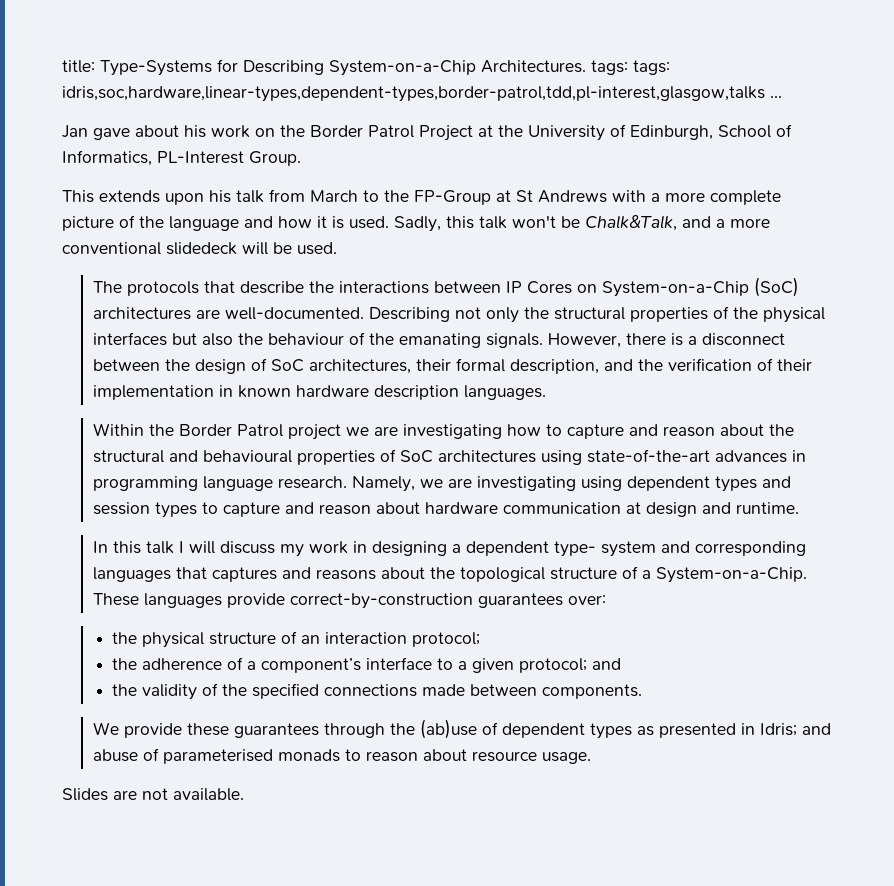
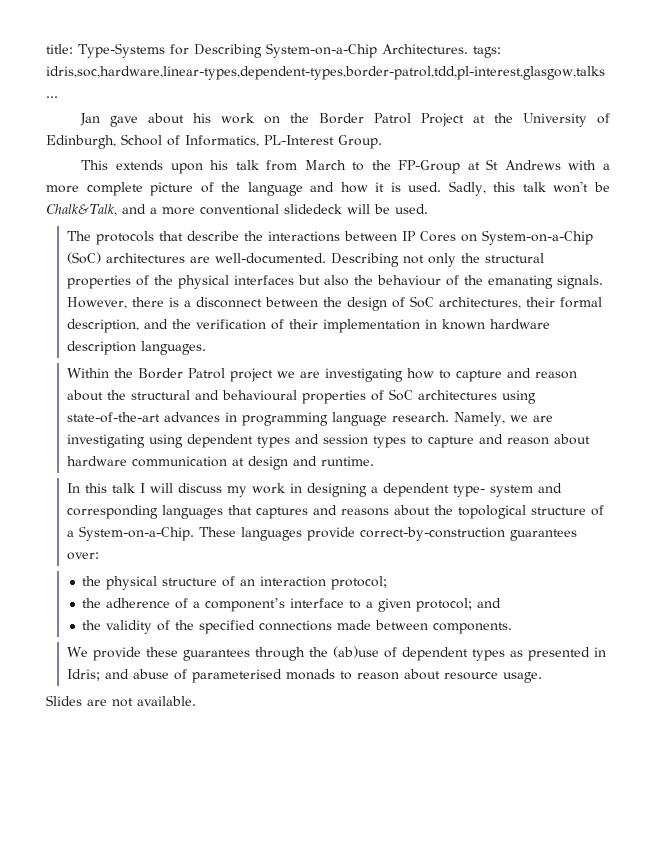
- title: Type-Systems for Describing System-on-a-Chip Architectures. tags: tags: idris,soc,hardware,linear-types,dependent-types,border-patrol,tdd,pl-interest,glasgow,talks ...
+ title: Type-Systems for Describing System-on-a-Chip Architectures. tags: idris,soc,hardware,linear-types,dependent-types,border-patrol,tdd,pl-interest,glasgow,talks ...

